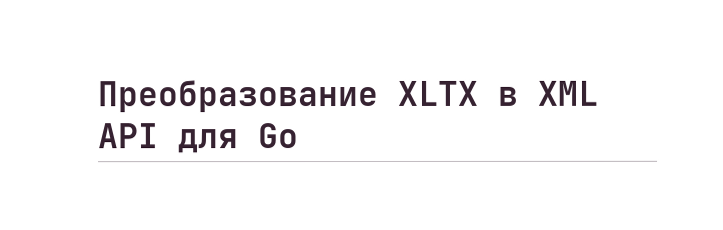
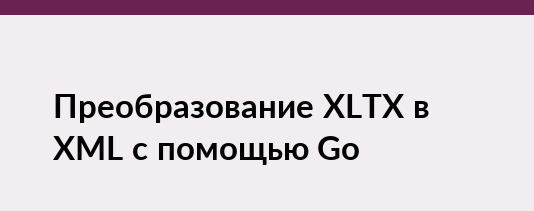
- Преобразование XLTX в XML API для Go
+ Преобразование XLTX в XML с помощью Go

